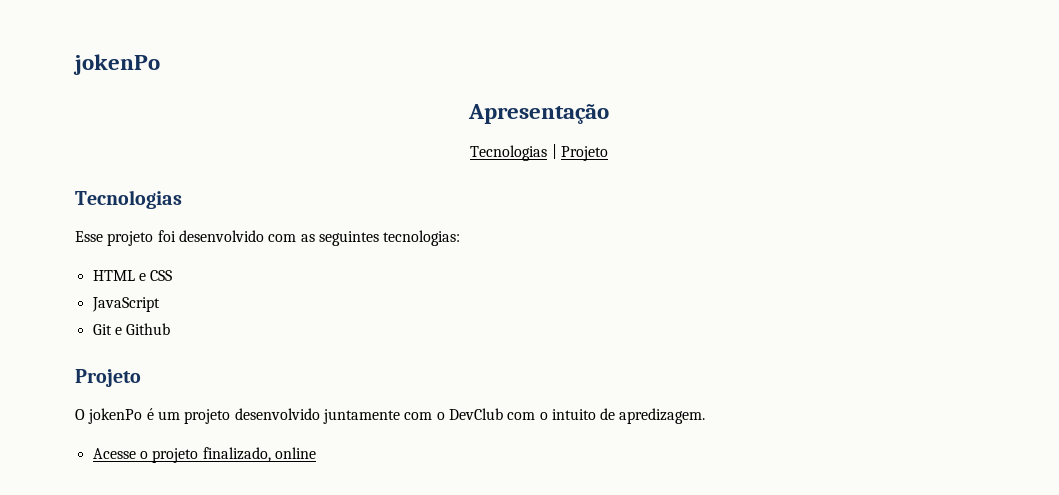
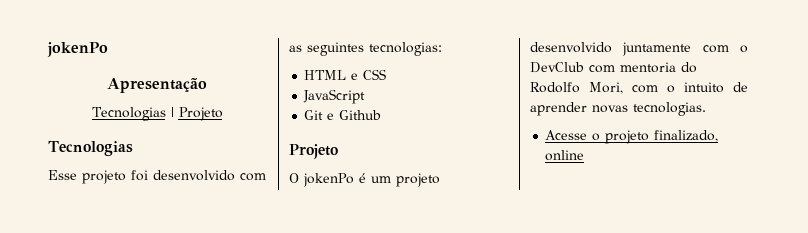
- O jokenPo é um projeto desenvolvido juntamente com o DevClub com o intuito de apredizagem.
+ O jokenPo é um projeto desenvolvido juntamente com o DevClub com mentoria do Rodolfo Mori, com o intuito de aprender novas tecnologias.

